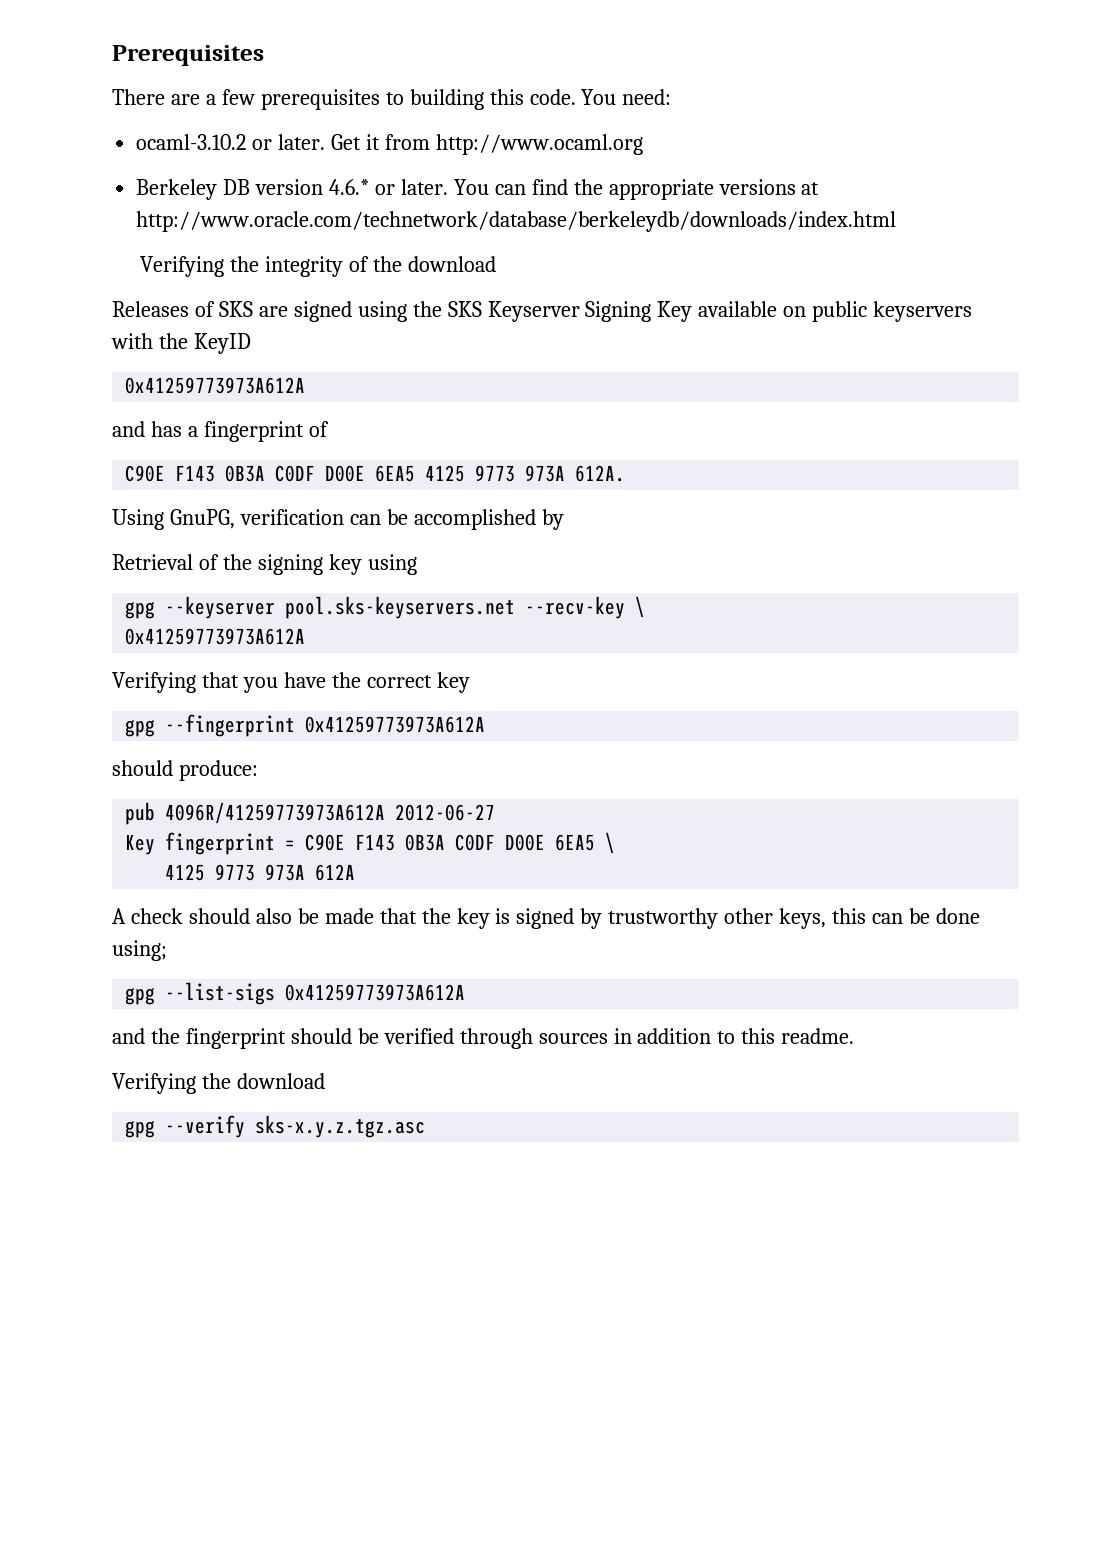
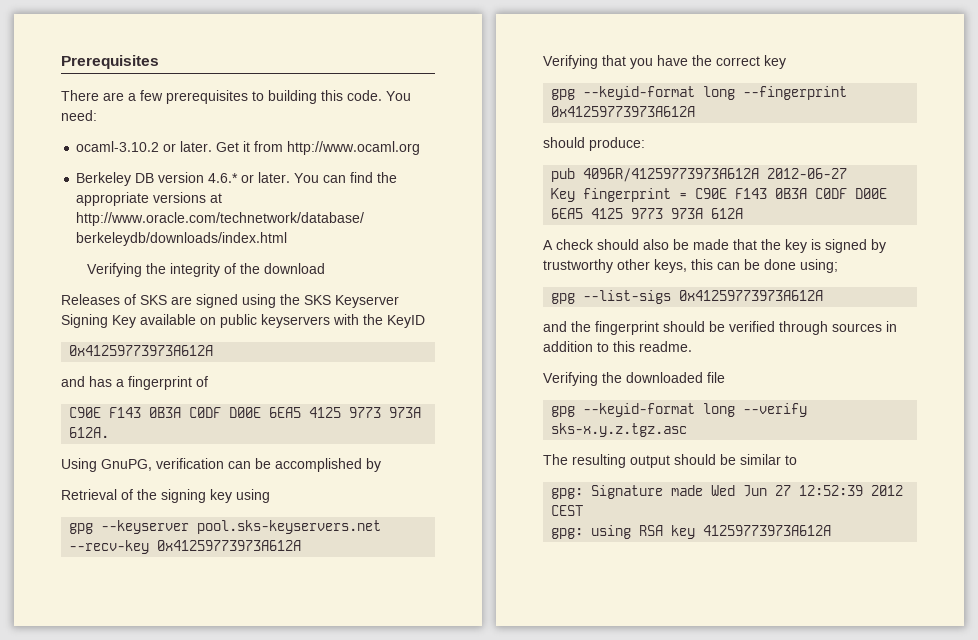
- gpg --keyserver pool.sks-keyservers.net --recv-key \
- 0x41259773973A612A
+ gpg --keyserver pool.sks-keyservers.net --recv-key 0x41259773973A612A
- gpg --fingerprint 0x41259773973A612A
+ gpg --keyid-format long --fingerprint 0x41259773973A612A
- Key fingerprint = C90E F143 0B3A C0DF D00E 6EA5 \
- 4125 9773 973A 612A
+ Key fingerprint = C90E F143 0B3A C0DF D00E 6EA5 4125 9773 973A 612A
- Verifying the download
- gpg --verify sks-x.y.z.tgz.asc
+ Verifying the downloaded file
+ gpg --keyid-format long --verify sks-x.y.z.tgz.asc
+ The resulting output should be similar to
+ gpg: Signature made Wed Jun 27 12:52:39 2012 CEST
+ gpg: using RSA key 41259773973A612A

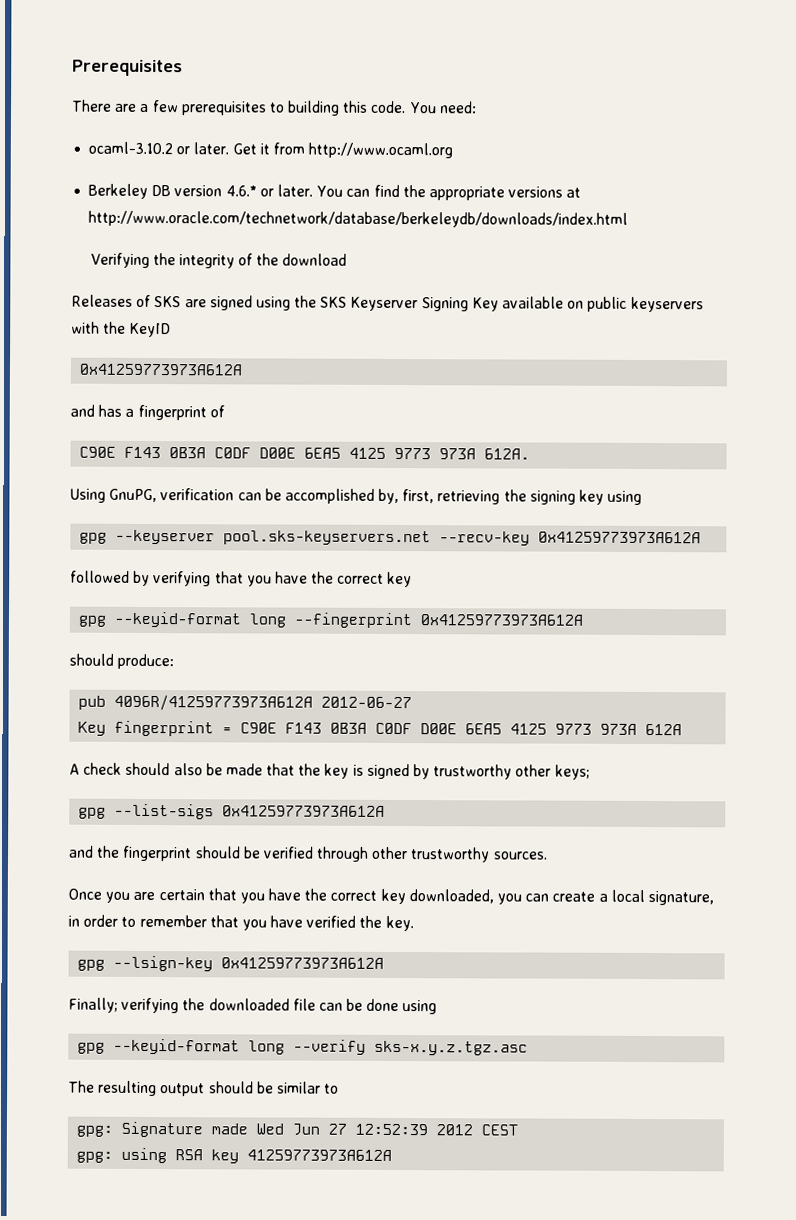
- Using GnuPG, verification can be accomplished by
- Retrieval of the signing key using
+ Using GnuPG, verification can be accomplished by, first, retrieving the signing key using
- Verifying that you have the correct key
+ followed by verifying that you have the correct key
- A check should also be made that the key is signed by trustworthy other keys, this can be done using;
+ A check should also be made that the key is signed by trustworthy other keys;
- and the fingerprint should be verified through sources in addition to this readme.
- Verifying the downloaded file
+ and the fingerprint should be verified through other trustworthy sources.
+ Once you are certain that you have the correct key downloaded, you can create a local signature, in order to remember that you have verified the key.
+ gpg --lsign-key 0x41259773973A612A
+ Finally; verifying the downloaded file can be done using

